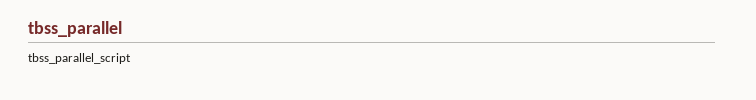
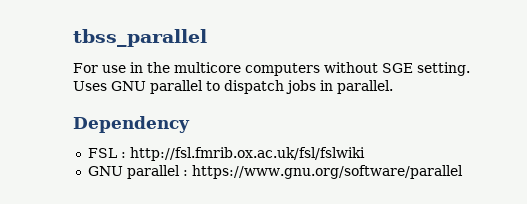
- tbss_parallel_script
+ For use in the multicore computers without SGE setting. Uses GNU parallel to dispatch jobs in parallel.
+ Dependency
+ FSL : http://fsl.fmrib.ox.ac.uk/fsl/fslwiki
+ GNU parallel : https://www.gnu.org/software/parallel

